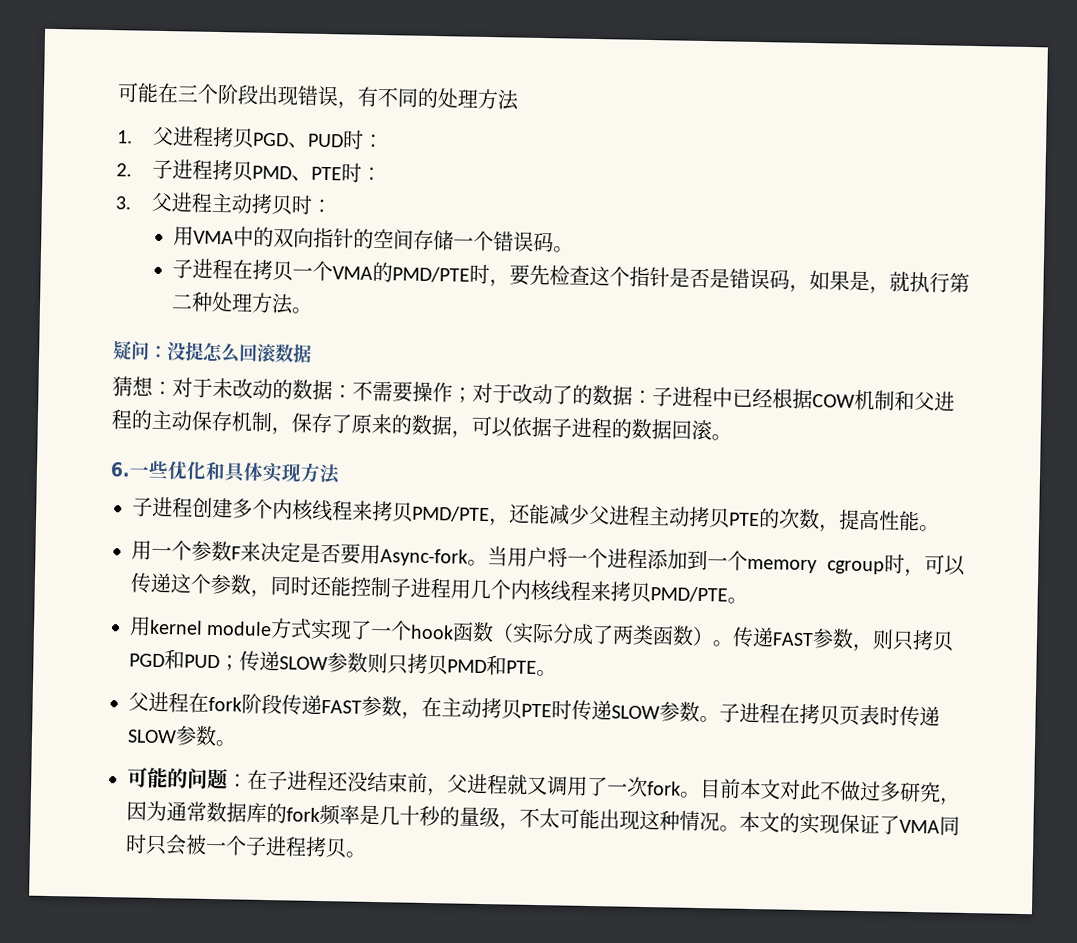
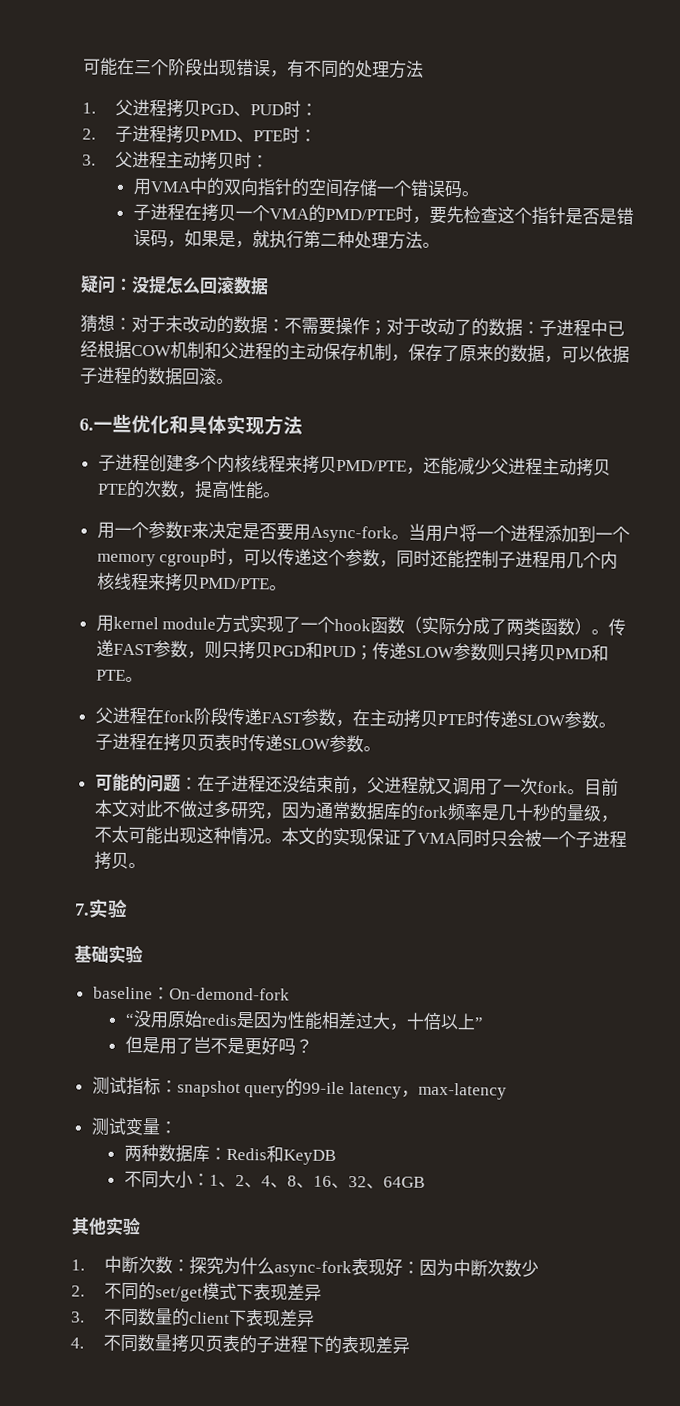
+ 7.实验
+ 基础实验
+ baseline：On-demond-fork
+ “没用原始redis是因为性能相差过大，十倍以上”
+ 但是用了岂不是更好吗？
+ 测试指标：snapshot query的99-ile latency，max-latency
+ 测试变量：
+ 两种数据库：Redis和KeyDB
+ 不同大小：1、2、4、8、16、32、64GB
+ 其他实验
+ 1.中断次数：探究为什么async-fork表现好：因为中断次数少
+ 2.不同的set/get模式下表现差异
+ 3.不同数量的client下表现差异
+ 4.不同数量拷贝页表的子进程下的表现差异

